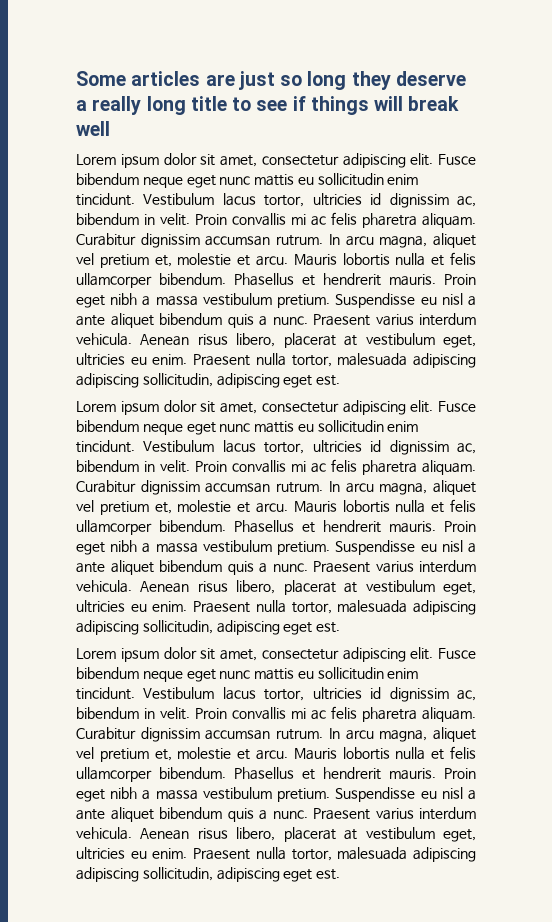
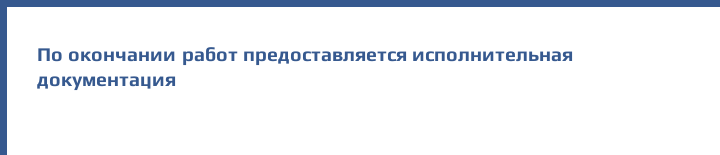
- Some articles are just so long they deserve a really long title to see if things will break well
- Lorem ipsum dolor sit amet, consectetur adipiscing elit. Fusce bibendum neque eget nunc mattis eu sollicitudin enim tincidunt. Vestibulum lacus tortor, ultricies id dignissim ac, bibendum in velit. Proin convallis mi ac felis pharetra aliquam. Curabitur dignissim accumsan rutrum. In arcu magna, aliquet vel pretium et, molestie et arcu. Mauris lobortis nulla et felis ullamcorper bibendum. Phasellus et hendrerit mauris. Proin eget nibh a massa vestibulum pretium. Suspendisse eu nisl a ante aliquet bibendum quis a nunc. Praesent varius interdum vehicula. Aenean risus libero, placerat at vestibulum eget, ultricies eu enim. Praesent nulla tortor, malesuada adipiscing adipiscing sollicitudin, adipiscing eget est.
- Lorem ipsum dolor sit amet, consectetur adipiscing elit. Fusce bibendum neque eget nunc mattis eu sollicitudin enim tincidunt. Vestibulum lacus tortor, ultricies id dignissim ac, bibendum in velit. Proin convallis mi ac felis pharetra aliquam. Curabitur dignissim accumsan rutrum. In arcu magna, aliquet vel pretium et, molestie et arcu. Mauris lobortis nulla et felis ullamcorper bibendum. Phasellus et hendrerit mauris. Proin eget nibh a massa vestibulum pretium. Suspendisse eu nisl a ante aliquet bibendum quis a nunc. Praesent varius interdum vehicula. Aenean risus libero, placerat at vestibulum eget, ultricies eu enim. Praesent nulla tortor, malesuada adipiscing adipiscing sollicitudin, adipiscing eget est.
- Lorem ipsum dolor sit amet, consectetur adipiscing elit. Fusce bibendum neque eget nunc mattis eu sollicitudin enim tincidunt. Vestibulum lacus tortor, ultricies id dignissim ac, bibendum in velit. Proin convallis mi ac felis pharetra aliquam. Curabitur dignissim accumsan rutrum. In arcu magna, aliquet vel pretium et, molestie et arcu. Mauris lobortis nulla et felis ullamcorper bibendum. Phasellus et hendrerit mauris. Proin eget nibh a massa vestibulum pretium. Suspendisse eu nisl a ante aliquet bibendum quis a nunc. Praesent varius interdum vehicula. Aenean risus libero, placerat at vestibulum eget, ultricies eu enim. Praesent nulla tortor, malesuada adipiscing adipiscing sollicitudin, adipiscing eget est.
+ По окончании работ предоставляется исполнительная документация

